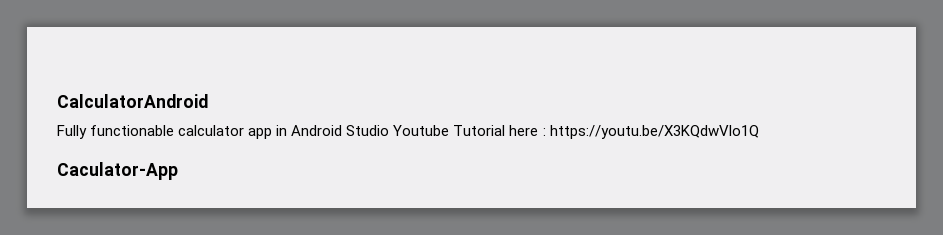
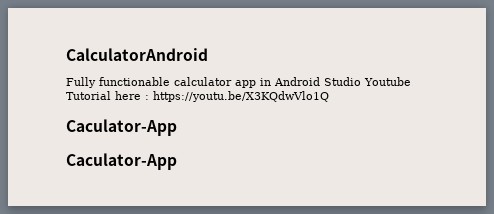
  Fully functionable calculator app in Android Studio Youtube Tutorial here : https://youtu.be/X3KQdwVlo1Q
+ Caculator-App

